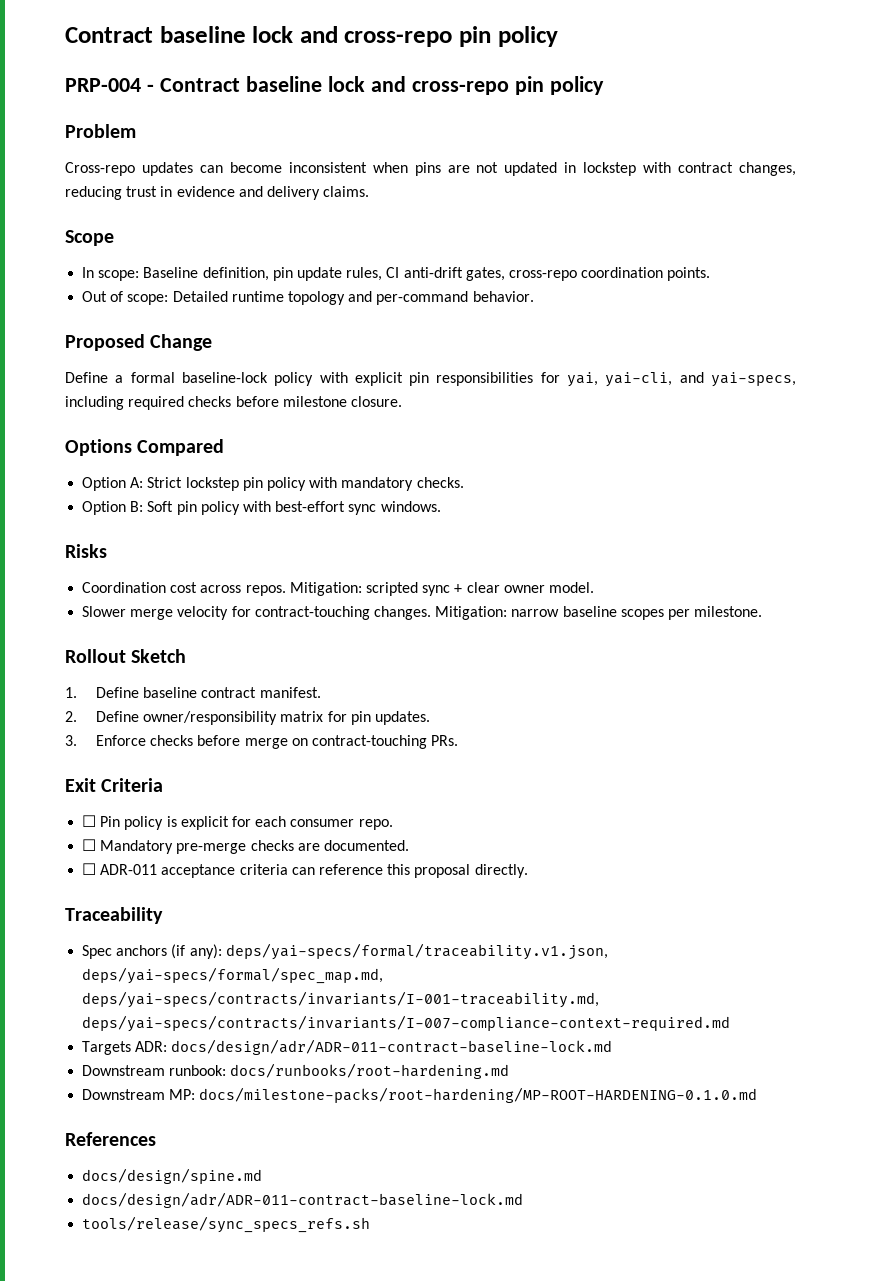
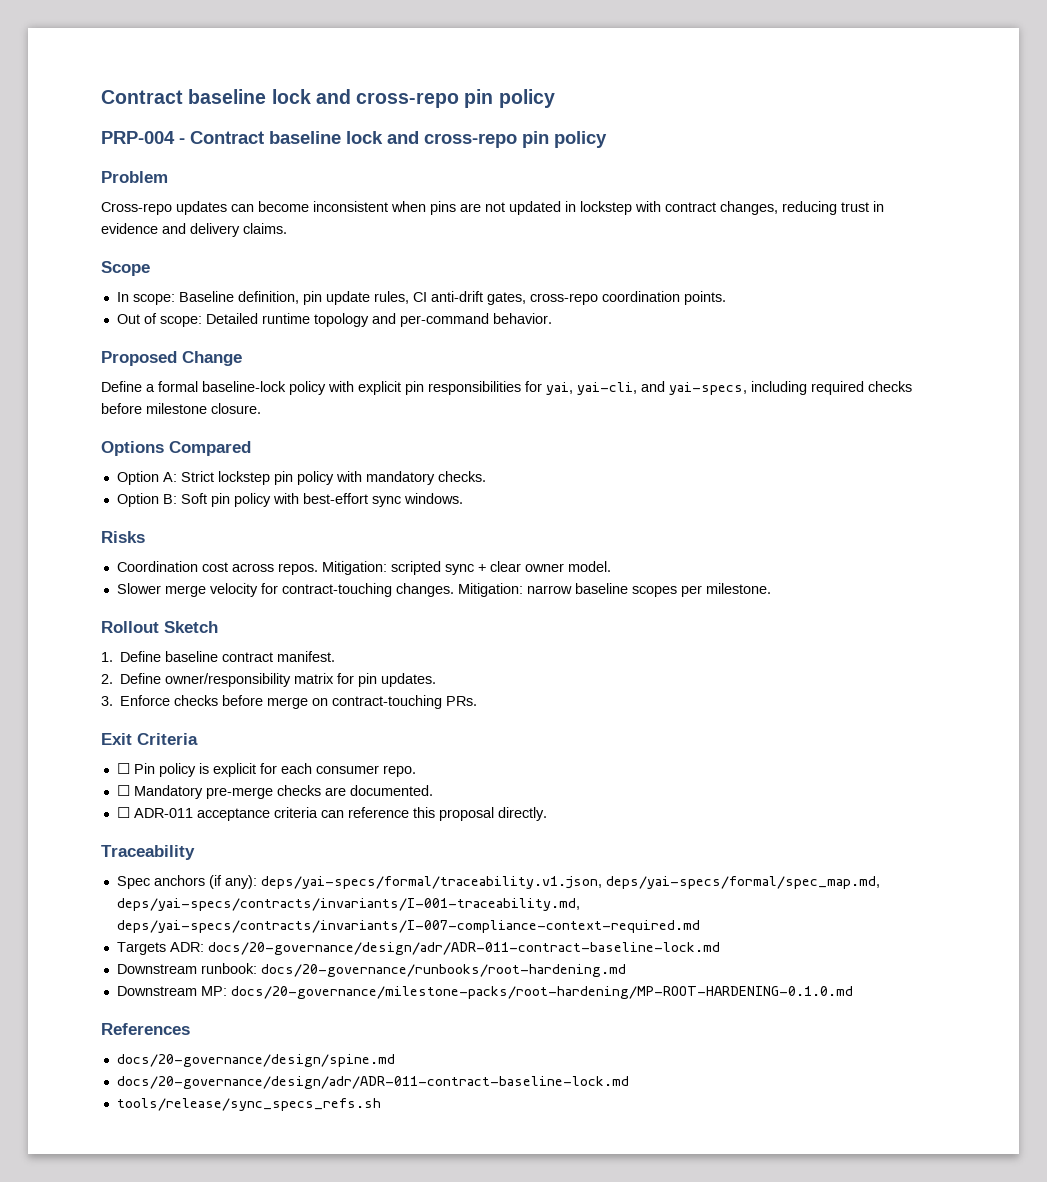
- Targets ADR: docs/design/adr/ADR-011-contract-baseline-lock.md
+ Targets ADR: docs/20-governance/design/adr/ADR-011-contract-baseline-lock.md
- Downstream runbook: docs/runbooks/root-hardening.md
+ Downstream runbook: docs/20-governance/runbooks/root-hardening.md
- Downstream MP: docs/milestone-packs/root-hardening/MP-ROOT-HARDENING-0.1.0.md
+ Downstream MP: docs/20-governance/milestone-packs/root-hardening/MP-ROOT-HARDENING-0.1.0.md
- docs/design/spine.md
- docs/design/adr/ADR-011-contract-baseline-lock.md
+ docs/20-governance/design/spine.md
+ docs/20-governance/design/adr/ADR-011-contract-baseline-lock.md

